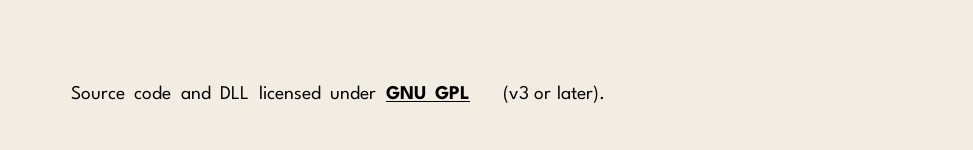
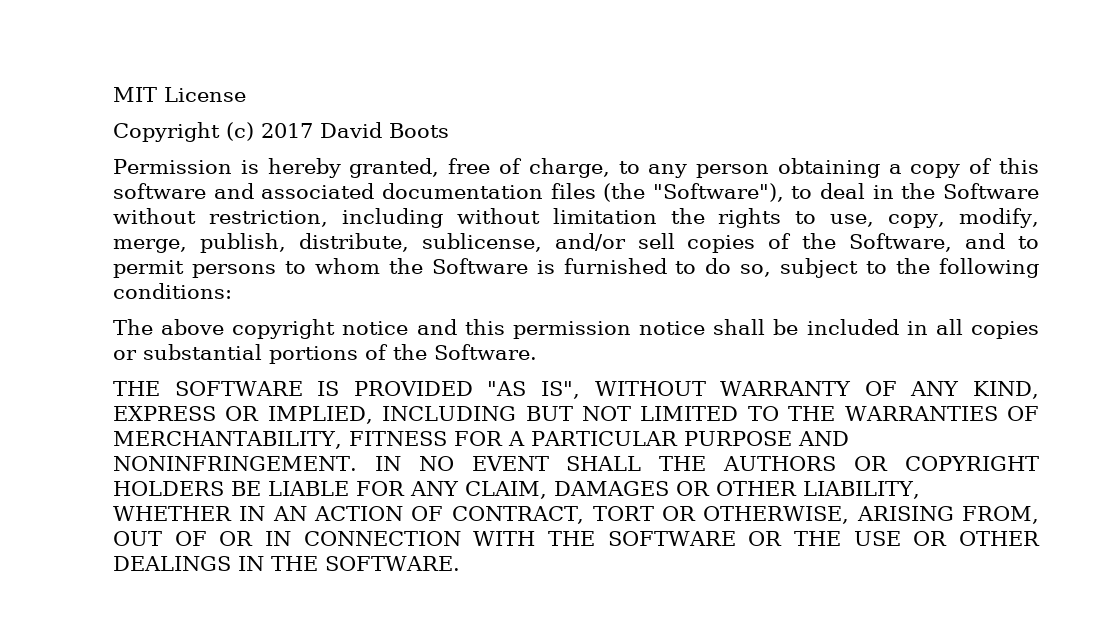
- Source code and DLL licensed under GNU GPL (v3 or later).
+ MIT License
+ Copyright (c) 2017 David Boots
+ Permission is hereby granted, free of charge, to any person obtaining a copy of this software and associated documentation files (the "Software"), to deal in the Software without restriction, including without limitation the rights to use, copy, modify, merge, publish, distribute, sublicense, and/or sell copies of the Software, and to permit persons to whom the Software is furnished to do so, subject to the following conditions:
+ The above copyright notice and this permission notice shall be included in all copies or substantial portions of the Software.
+ THE SOFTWARE IS PROVIDED "AS IS", WITHOUT WARRANTY OF ANY KIND, EXPRESS OR IMPLIED, INCLUDING BUT NOT LIMITED TO THE WARRANTIES OF MERCHANTABILITY, FITNESS FOR A PARTICULAR PURPOSE AND NONINFRINGEMENT. IN NO EVENT SHALL THE AUTHORS OR COPYRIGHT HOLDERS BE LIABLE FOR ANY CLAIM, DAMAGES OR OTHER LIABILITY, WHETHER IN AN ACTION OF CONTRACT, TORT OR OTHERWISE, ARISING FROM, OUT OF OR IN CONNECTION WITH THE SOFTWARE OR THE USE OR OTHER DEALINGS IN THE SOFTWARE.

